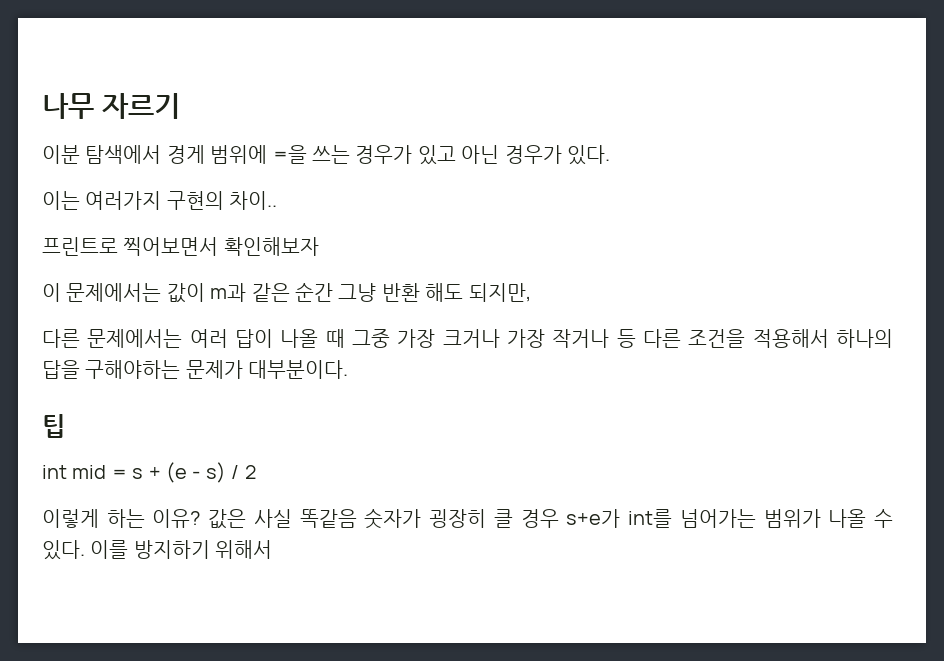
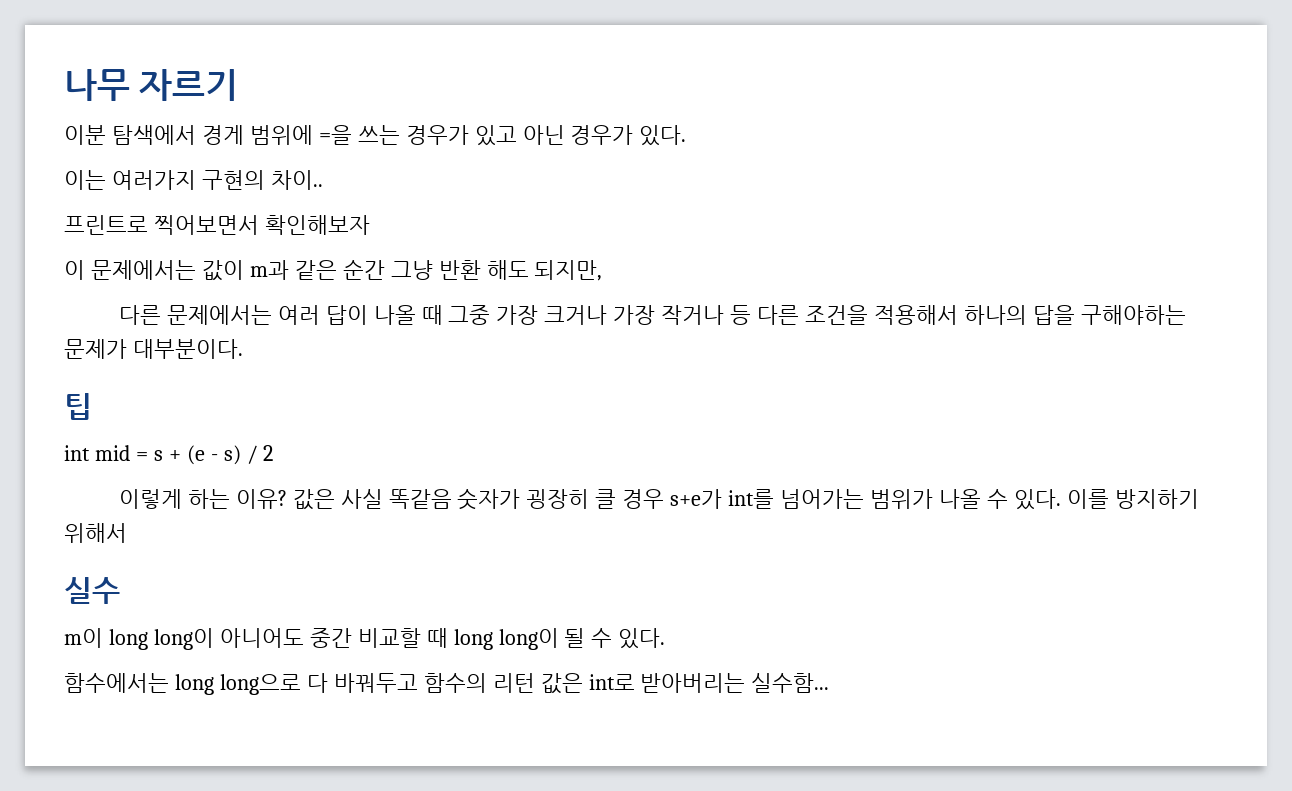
+ 실수
+ m이 long long이 아니어도 중간 비교할 때 long long이 될 수 있다.
+ 함수에서는 long long으로 다 바꿔두고 함수의 리턴 값은 int로 받아버리는 실수함...

